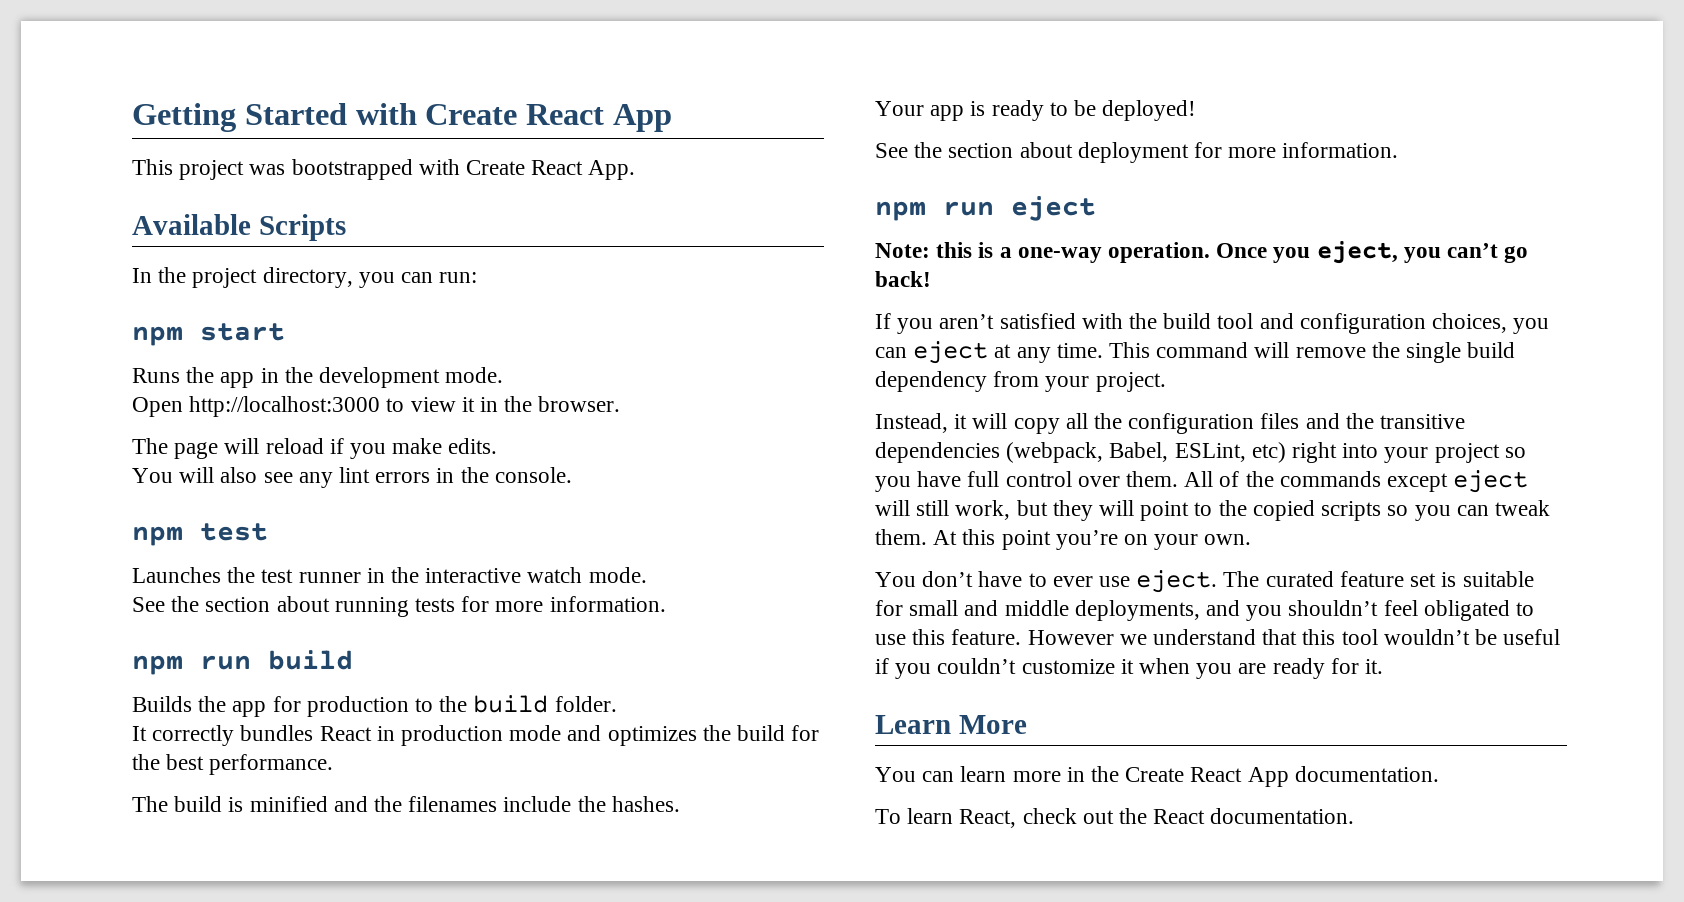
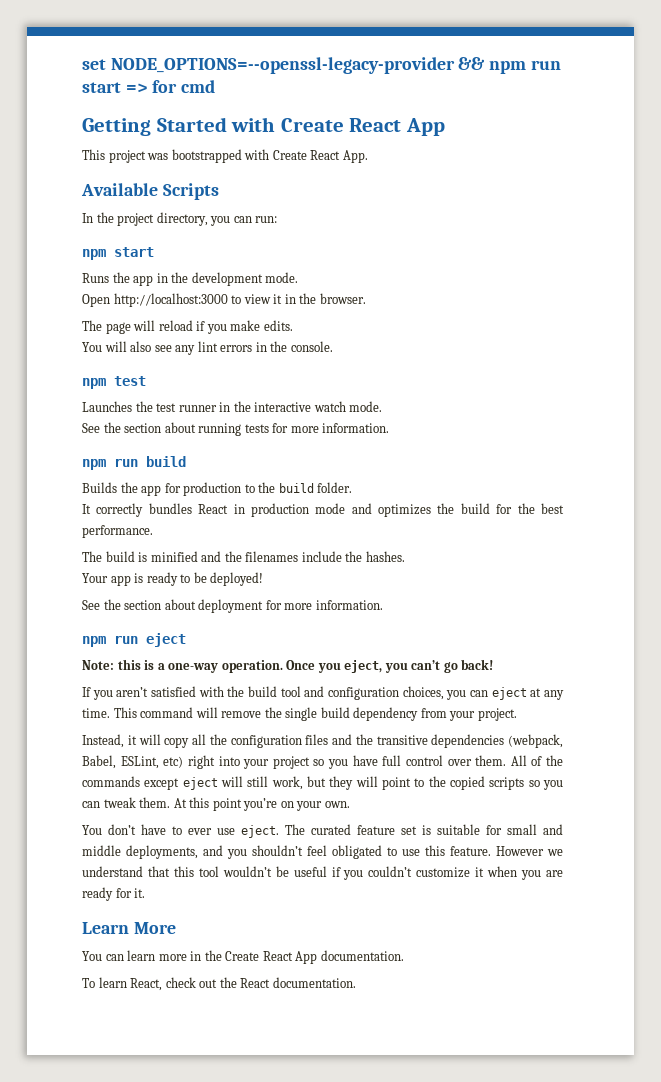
+ set NODE_OPTIONS=--openssl-legacy-provider && npm run start => for cmd

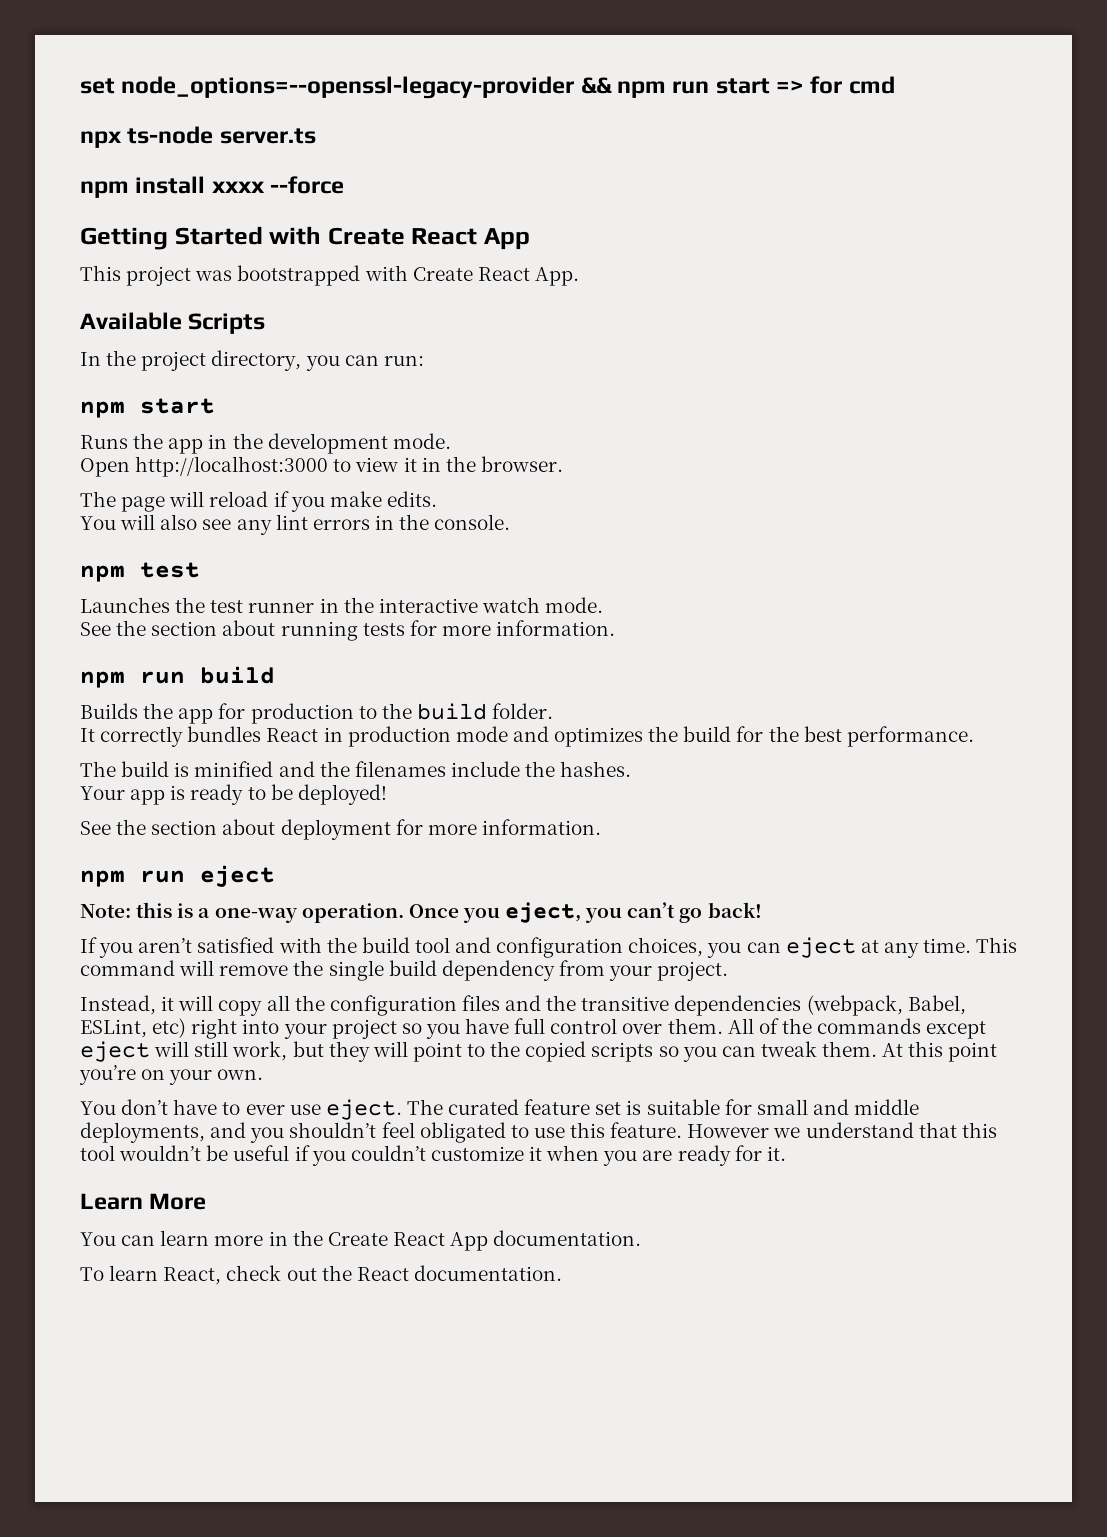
- set NODE_OPTIONS=--openssl-legacy-provider && npm run start => for cmd
+ set node_options=--openssl-legacy-provider && npm run start => for cmd
+ npx ts-node server.ts
+ npm install xxxx --force

